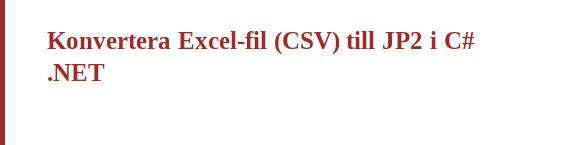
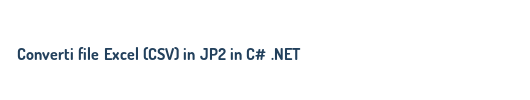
- Konvertera Excel-fil (CSV) till JP2 i C# .NET
+ Converti file Excel (CSV) in JP2 in C# .NET

